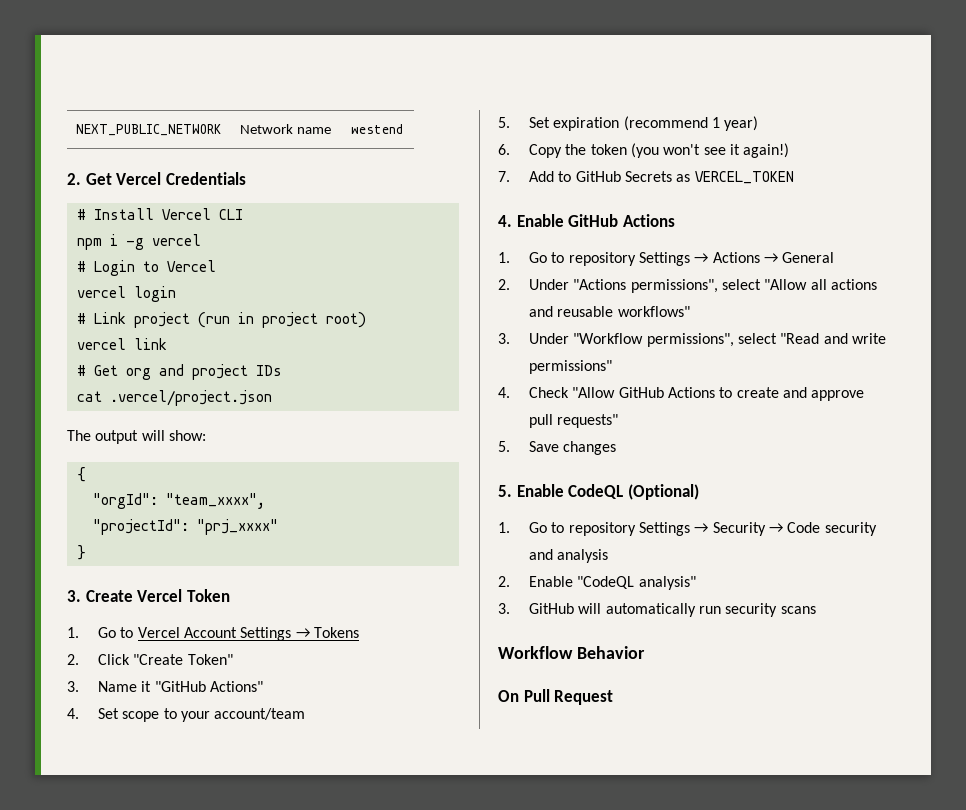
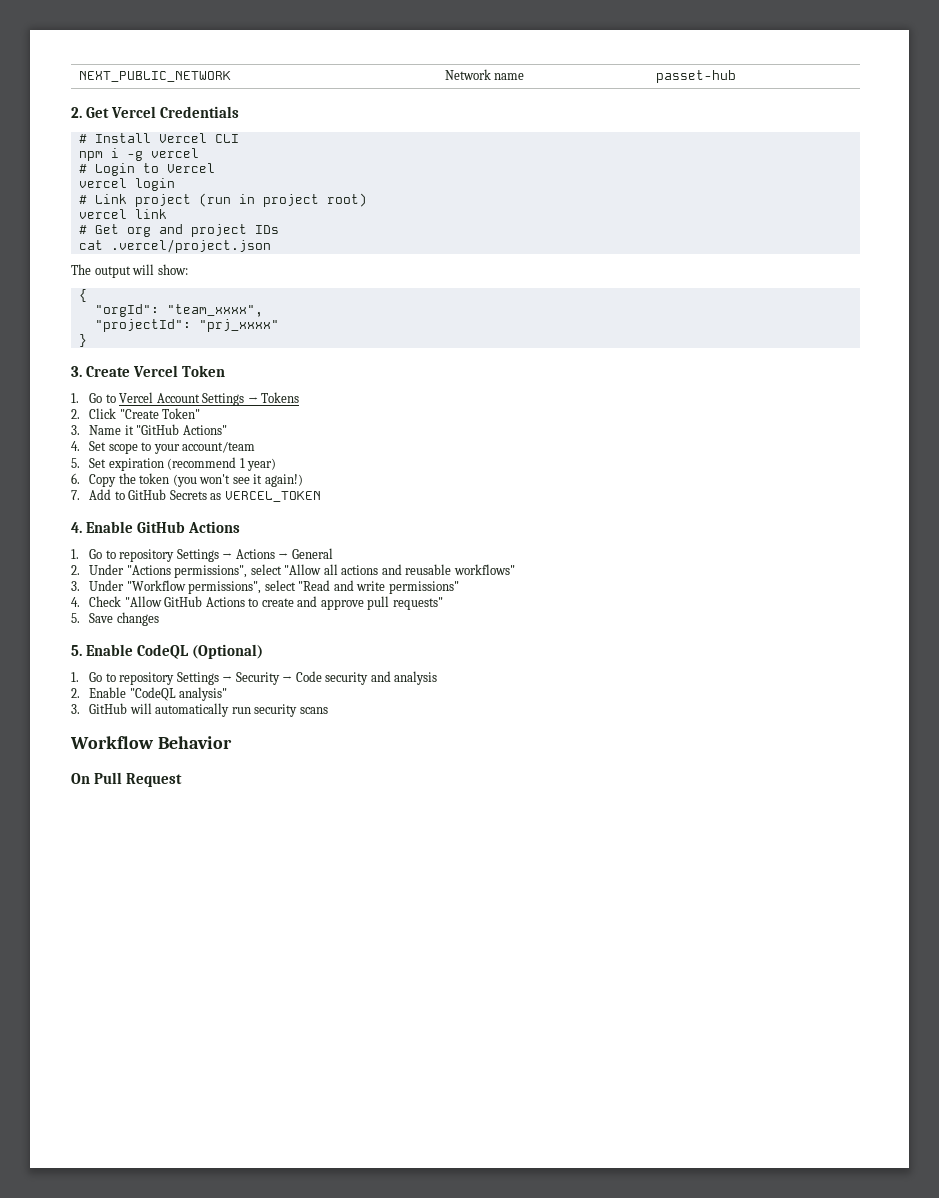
- NEXT_PUBLIC_NETWORK | Network name | westend
+ NEXT_PUBLIC_NETWORK | Network name | passet-hub

